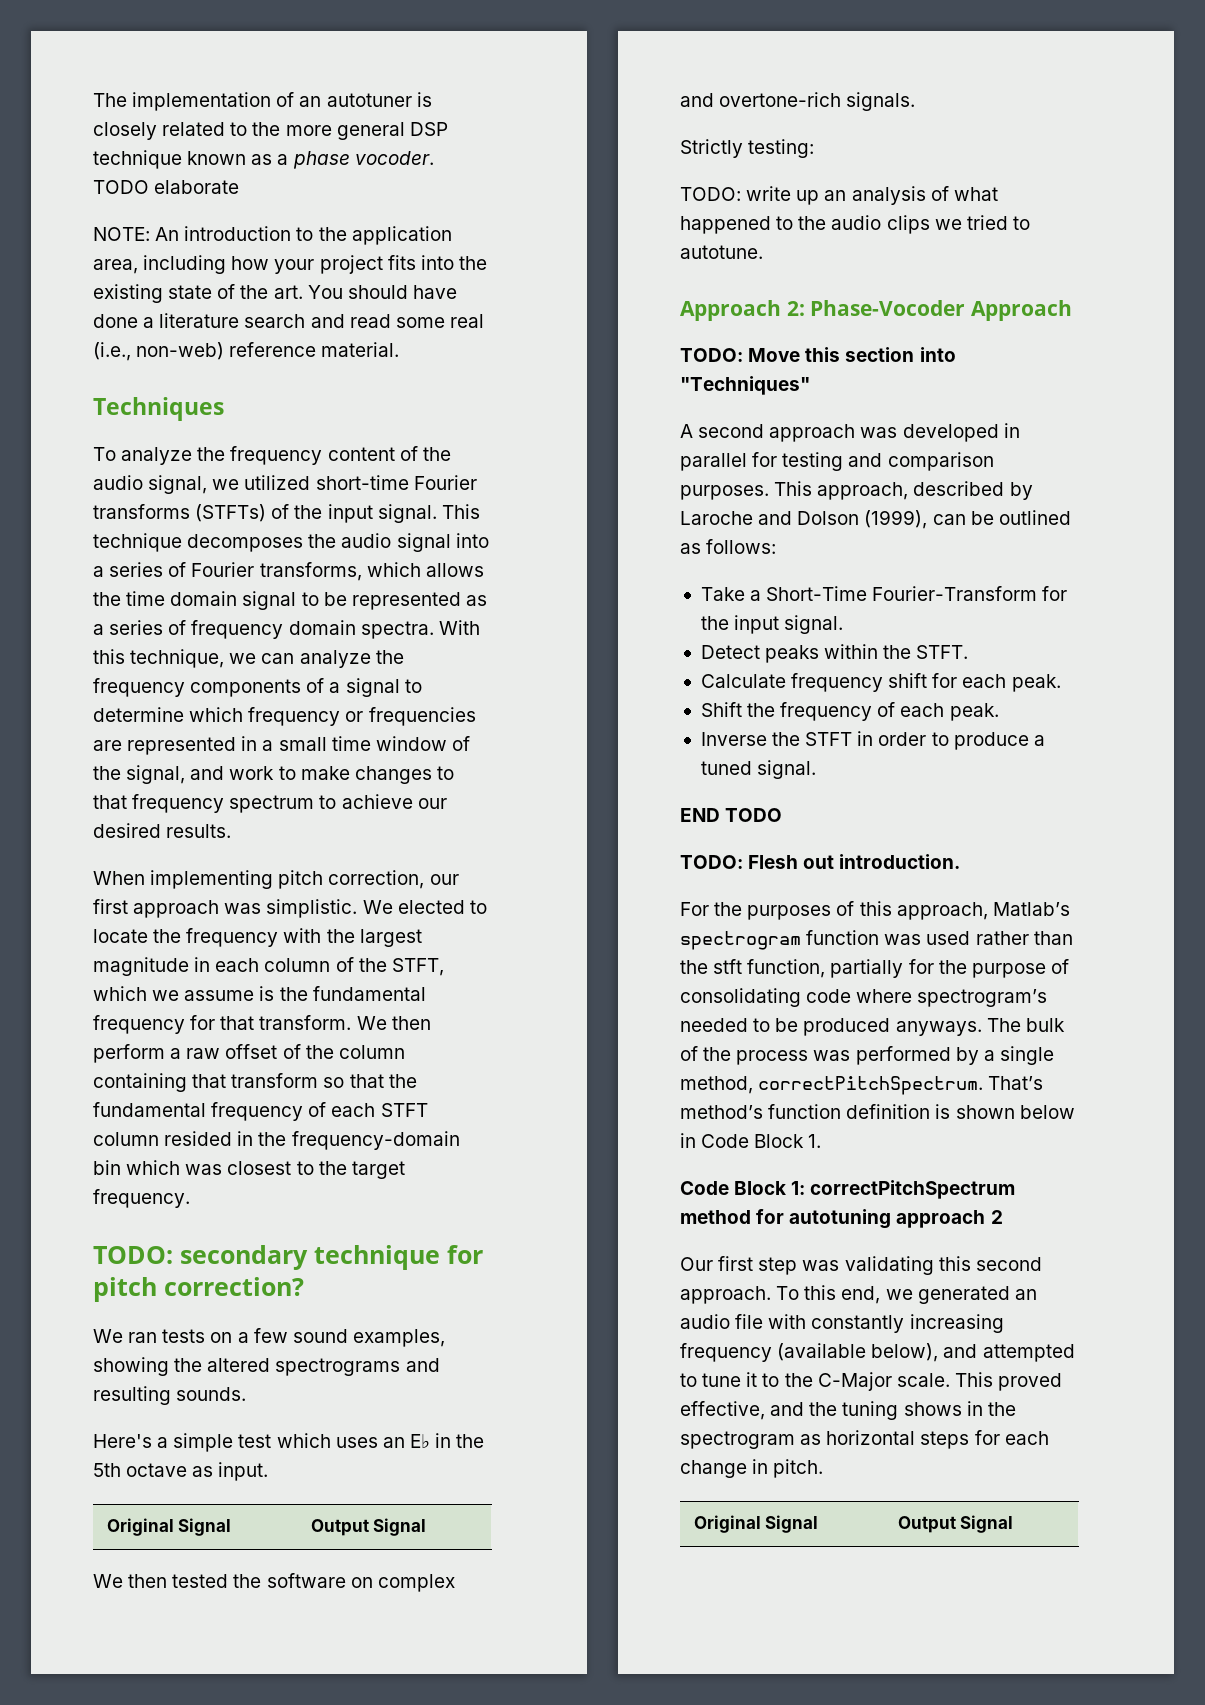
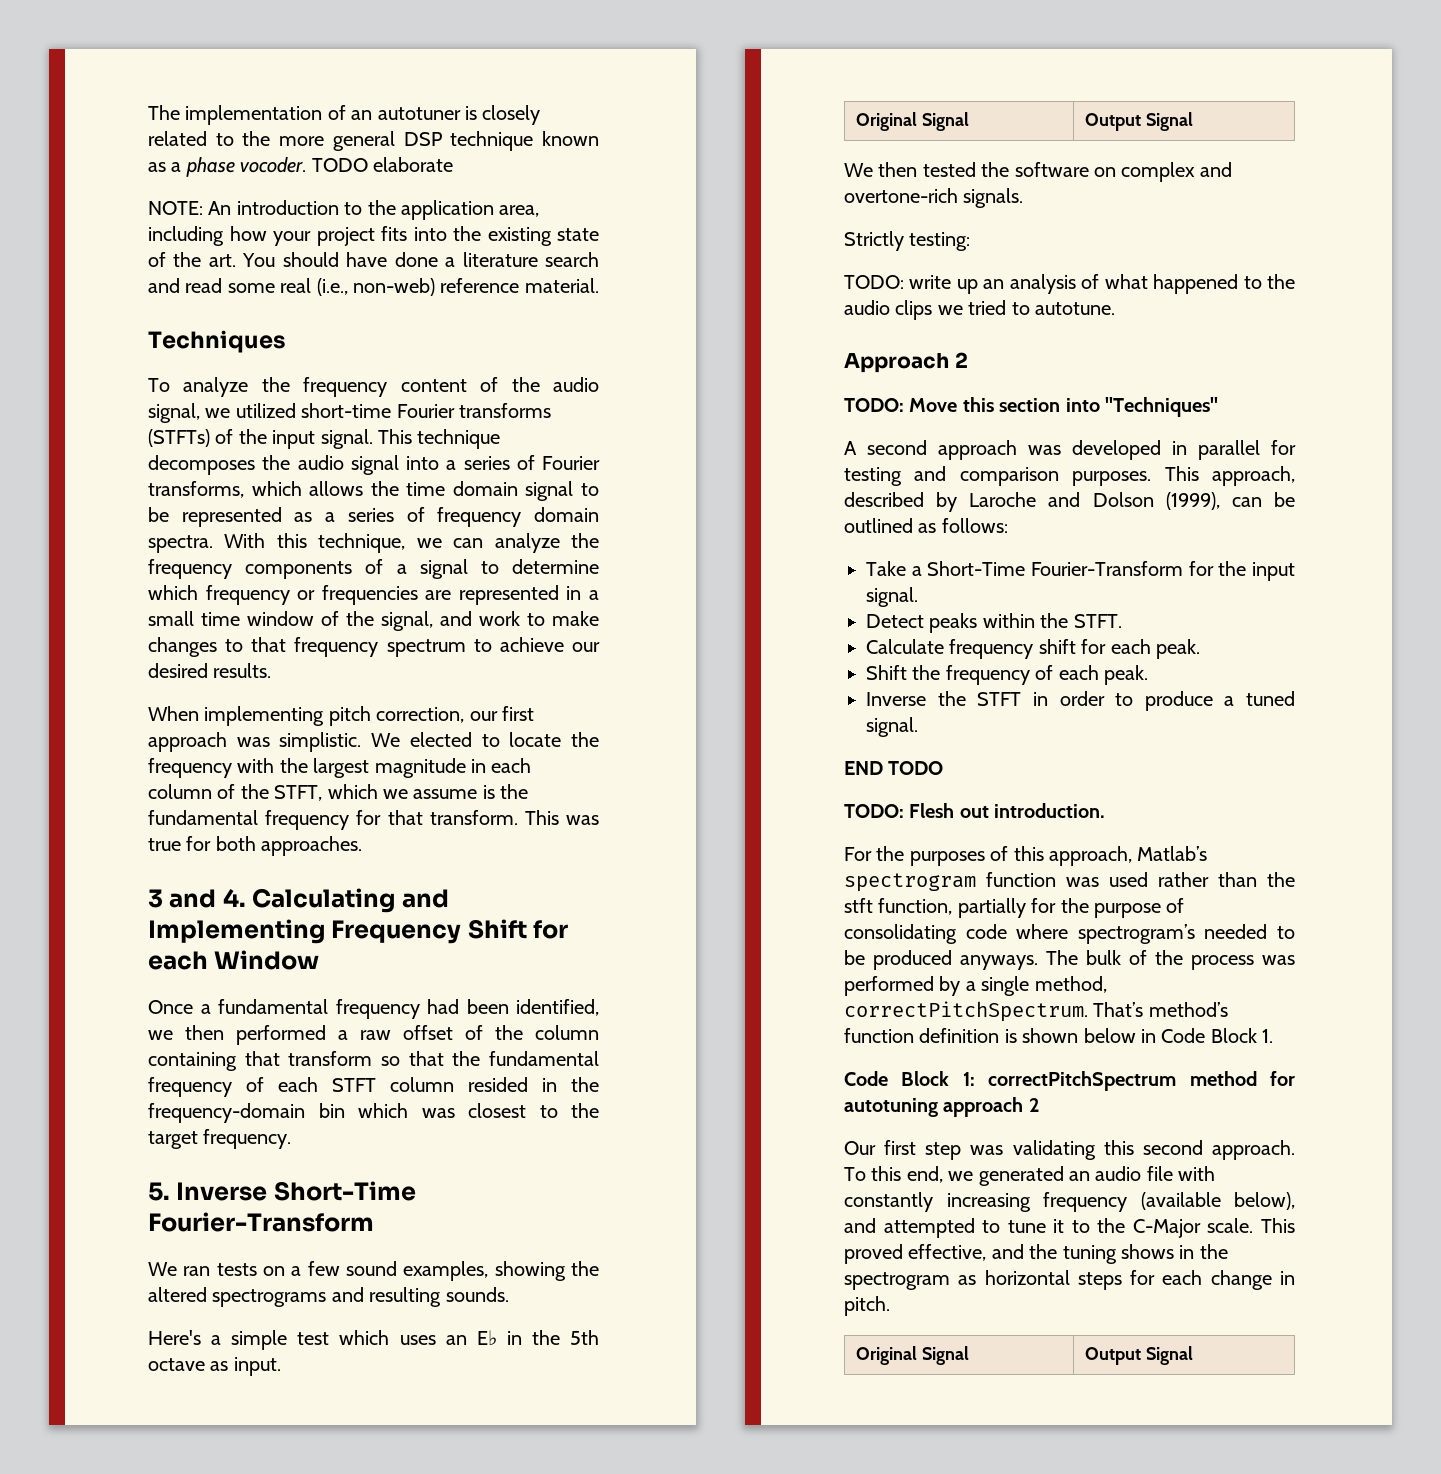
- We then perform a raw offset of the column containing that transform so that the fundamental frequency of each STFT column resided in the frequency-domain bin which was closest to the target frequency.
+ This was true for both approaches.
+ 3 and 4. Calculating and Implementing Frequency Shift for each Window
+ Once a fundamental frequency had been identified, we then performed a raw offset of the column containing that transform so that the fundamental frequency of each STFT column resided in the frequency-domain bin which was closest to the target frequency.
- TODO: secondary technique for pitch correction?
+ 5. Inverse Short-Time Fourier-Transform
- Approach 2: Phase-Vocoder Approach
+ Approach 2

